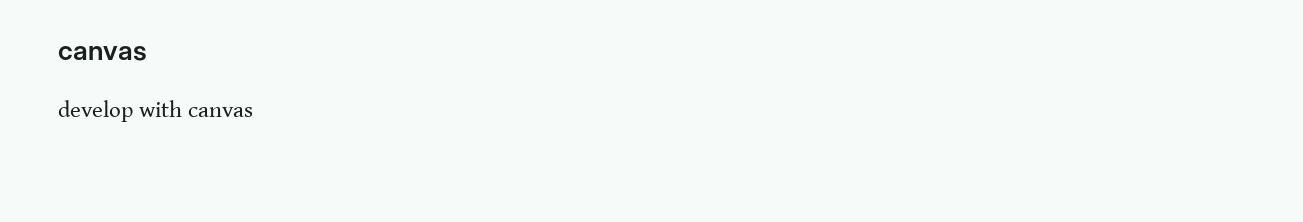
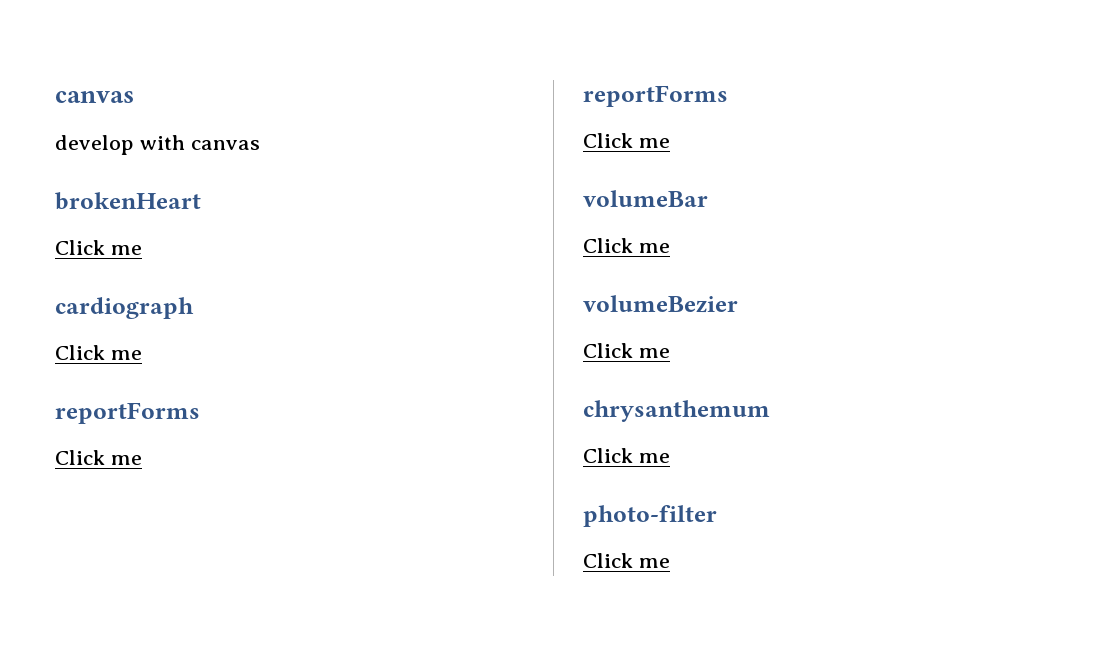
+ brokenHeart
+ Click me
+ cardiograph
+ Click me
+ reportForms
+ Click me
+ reportForms
+ Click me
+ volumeBar
+ Click me
+ volumeBezier
+ Click me
+ chrysanthemum
+ Click me
+ photo-filter
+ Click me

